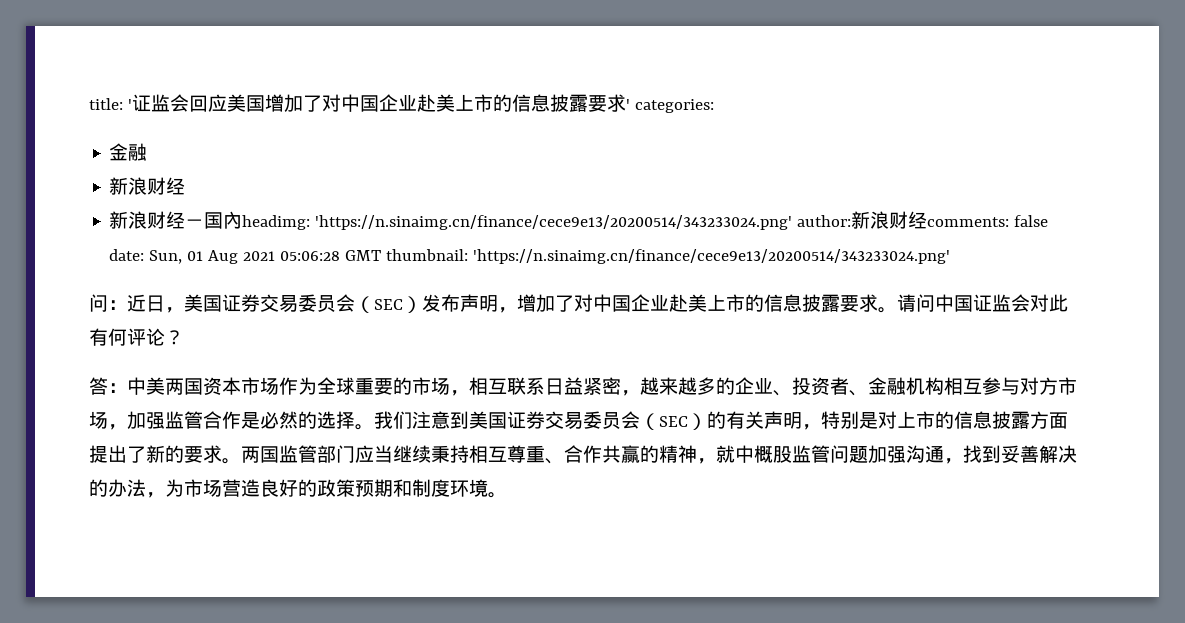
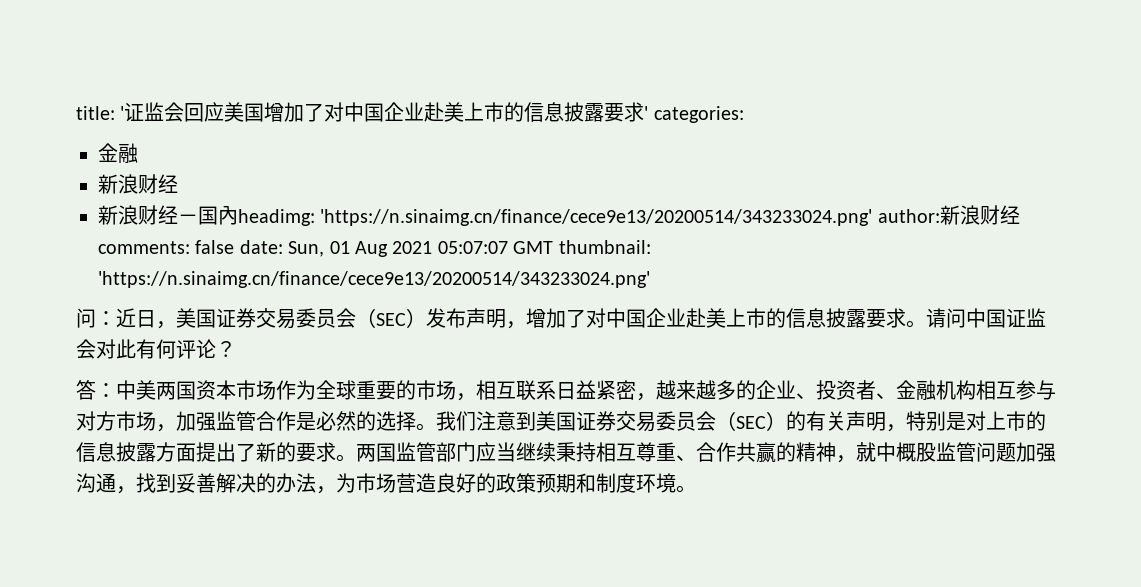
- 新浪财经－国內headimg: 'https://n.sinaimg.cn/finance/cece9e13/20200514/343233024.png' author:新浪财经comments: false date: Sun, 01 Aug 2021 05:06:28 GMT thumbnail: 'https://n.sinaimg.cn/finance/cece9e13/20200514/343233024.png'
+ 新浪财经－国內headimg: 'https://n.sinaimg.cn/finance/cece9e13/20200514/343233024.png' author:新浪财经comments: false date: Sun, 01 Aug 2021 05:07:07 GMT thumbnail: 'https://n.sinaimg.cn/finance/cece9e13/20200514/343233024.png'

